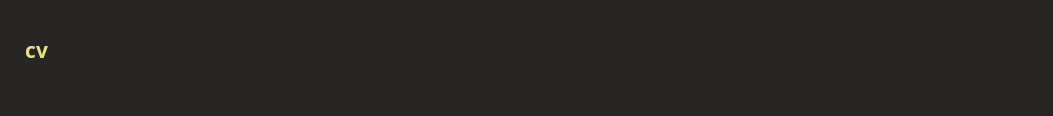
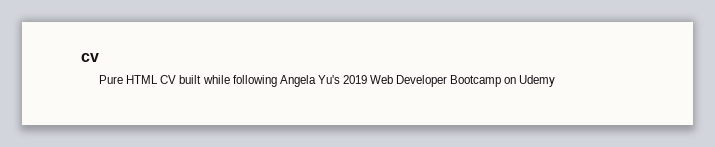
+ Pure HTML CV built while following Angela Yu's 2019 Web Developer Bootcamp on Udemy

